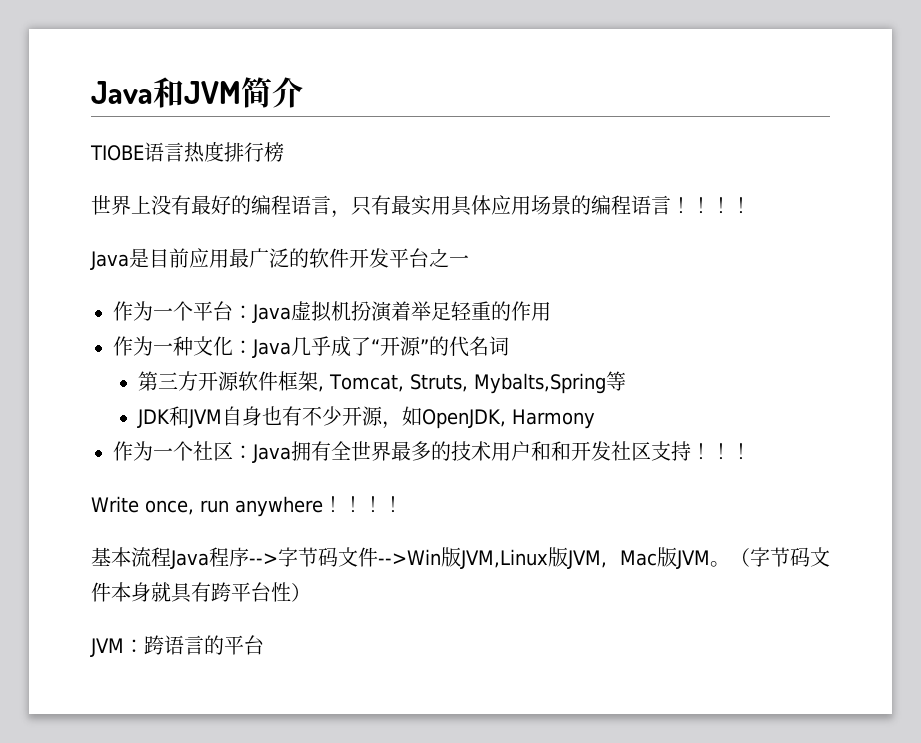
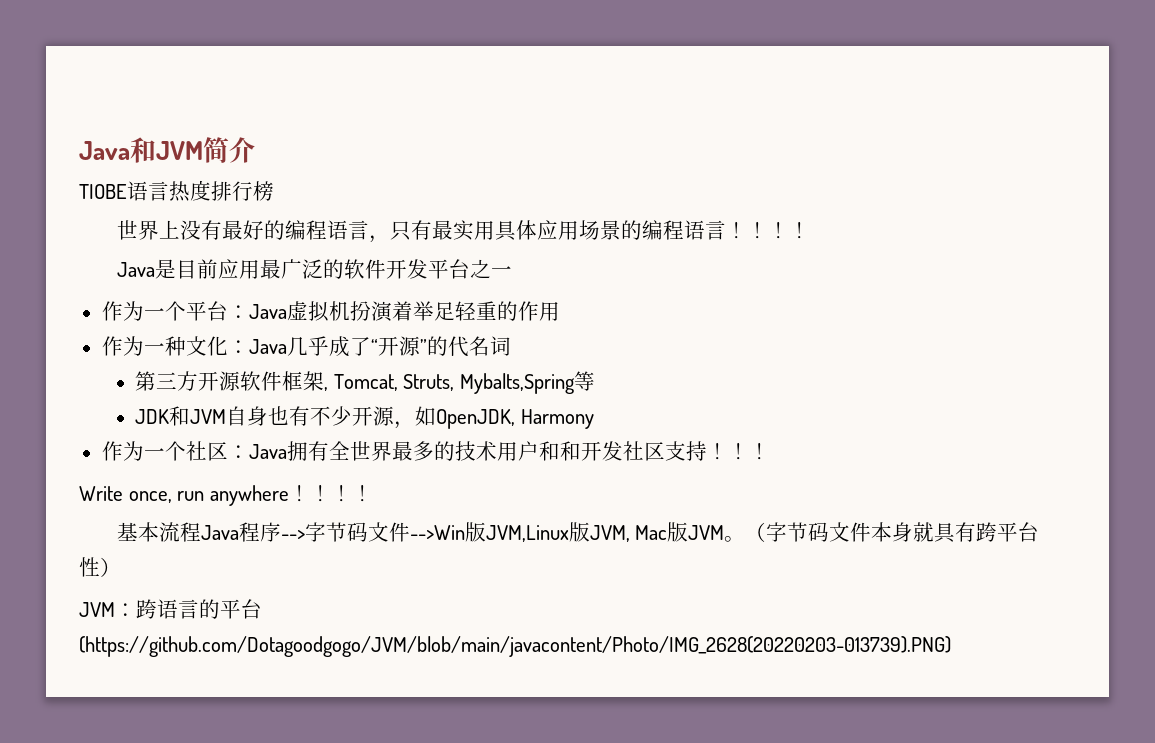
- JVM：跨语言的平台
+ JVM：跨语言的平台(https://github.com/Dotagoodgogo/JVM/blob/main/javacontent/Photo/IMG_2628(20220203-013739).PNG)

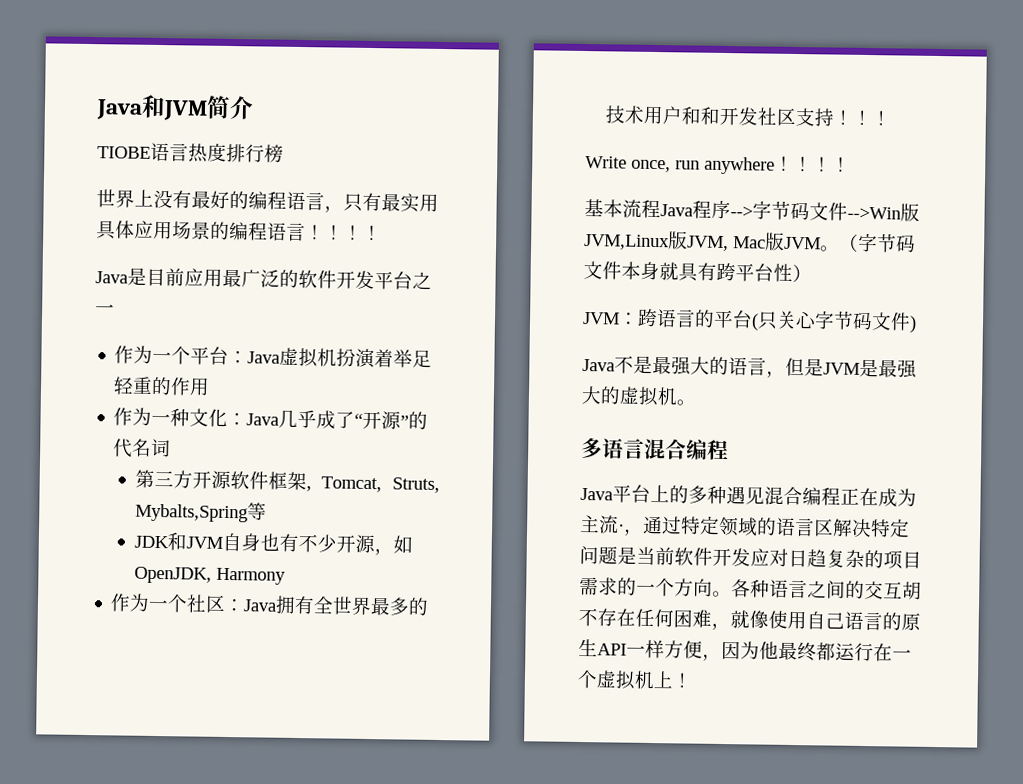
- JVM：跨语言的平台(https://github.com/Dotagoodgogo/JVM/blob/main/javacontent/Photo/IMG_2628(20220203-013739).PNG)
+ JVM：跨语言的平台(只关心字节码文件)
+ Java不是最强大的语言，但是JVM是最强大的虚拟机。
+ 多语言混合编程
+ Java平台上的多种遇见混合编程正在成为主流·，通过特定领域的语言区解决特定问题是当前软件开发应对日趋复杂的项目需求的一个方向。各种语言之间的交互胡不存在任何困难，就像使用自己语言的原生API一样方便，因为他最终都运行在一个虚拟机上！

